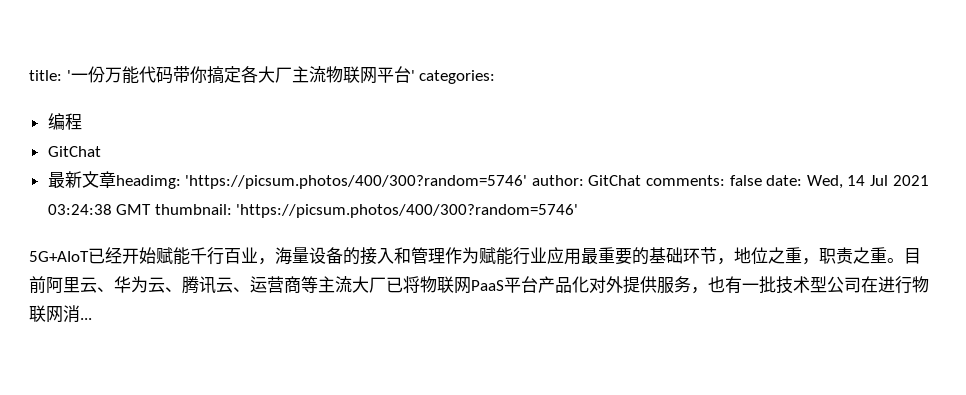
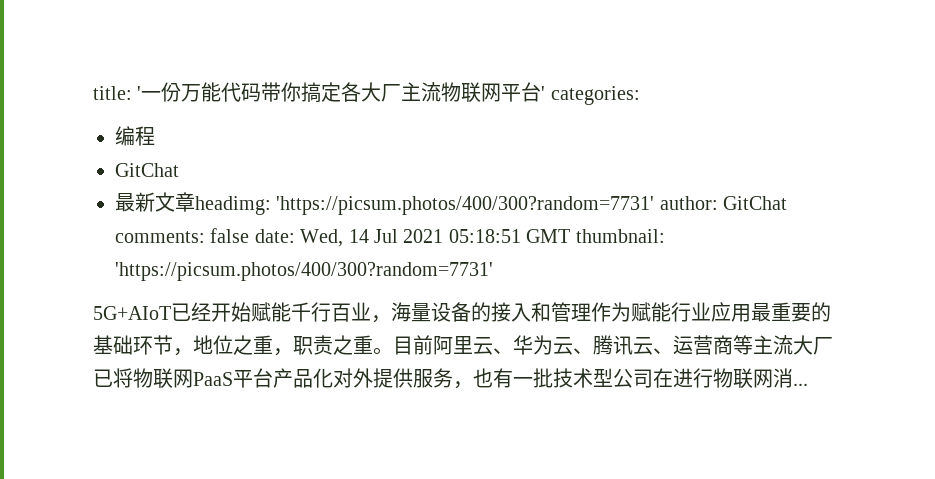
- 最新文章headimg: 'https://picsum.photos/400/300?random=5746' author: GitChat comments: false date: Wed, 14 Jul 2021 03:24:38 GMT thumbnail: 'https://picsum.photos/400/300?random=5746'
+ 最新文章headimg: 'https://picsum.photos/400/300?random=7731' author: GitChat comments: false date: Wed, 14 Jul 2021 05:18:51 GMT thumbnail: 'https://picsum.photos/400/300?random=7731'

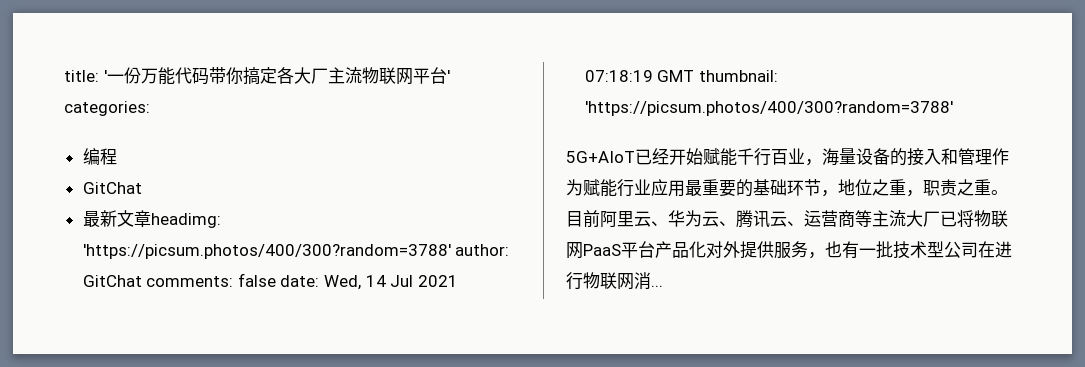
- 最新文章headimg: 'https://picsum.photos/400/300?random=7731' author: GitChat comments: false date: Wed, 14 Jul 2021 05:18:51 GMT thumbnail: 'https://picsum.photos/400/300?random=7731'
+ 最新文章headimg: 'https://picsum.photos/400/300?random=3788' author: GitChat comments: false date: Wed, 14 Jul 2021 07:18:19 GMT thumbnail: 'https://picsum.photos/400/300?random=3788'

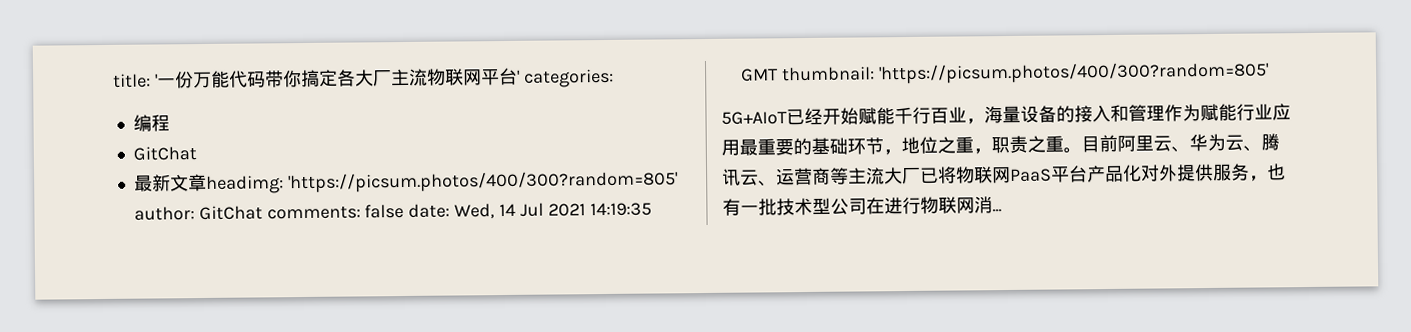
- 最新文章headimg: 'https://picsum.photos/400/300?random=3788' author: GitChat comments: false date: Wed, 14 Jul 2021 07:18:19 GMT thumbnail: 'https://picsum.photos/400/300?random=3788'
+ 最新文章headimg: 'https://picsum.photos/400/300?random=805' author: GitChat comments: false date: Wed, 14 Jul 2021 14:19:35 GMT thumbnail: 'https://picsum.photos/400/300?random=805'

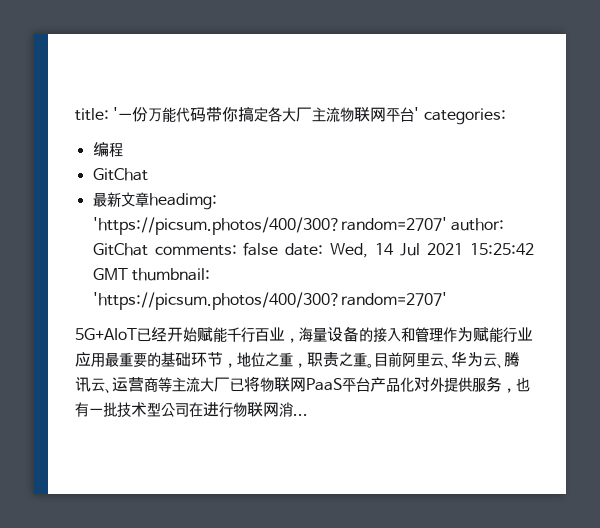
- 最新文章headimg: 'https://picsum.photos/400/300?random=805' author: GitChat comments: false date: Wed, 14 Jul 2021 14:19:35 GMT thumbnail: 'https://picsum.photos/400/300?random=805'
+ 最新文章headimg: 'https://picsum.photos/400/300?random=2707' author: GitChat comments: false date: Wed, 14 Jul 2021 15:25:42 GMT thumbnail: 'https://picsum.photos/400/300?random=2707'

